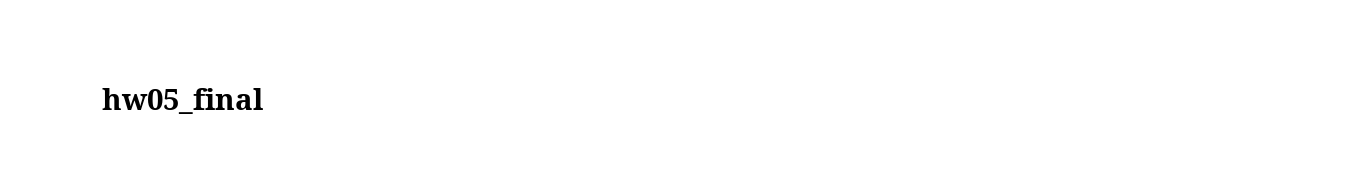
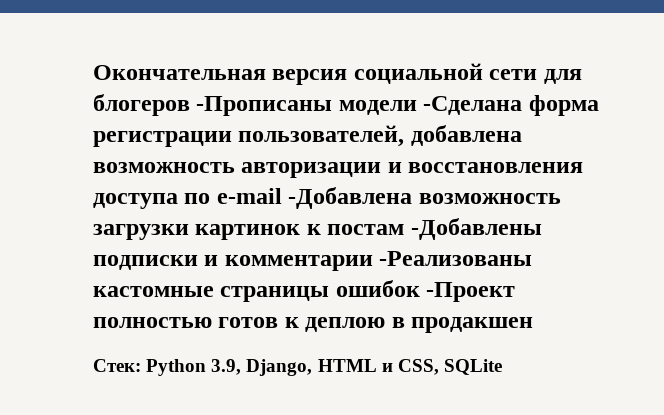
- hw05_final
+ Окончательная версия социальной сети для блогеров -Прописаны модели -Сделана форма регистрации пользователей, добавлена возможность авторизации и восстановления доступа по e-mail -Добавлена возможность загрузки картинок к постам -Добавлены подписки и комментарии -Реализованы кастомные страницы ошибок -Проект полностью готов к деплою в продакшен
+ Стек: Python 3.9, Django, HTML и CSS, SQLite

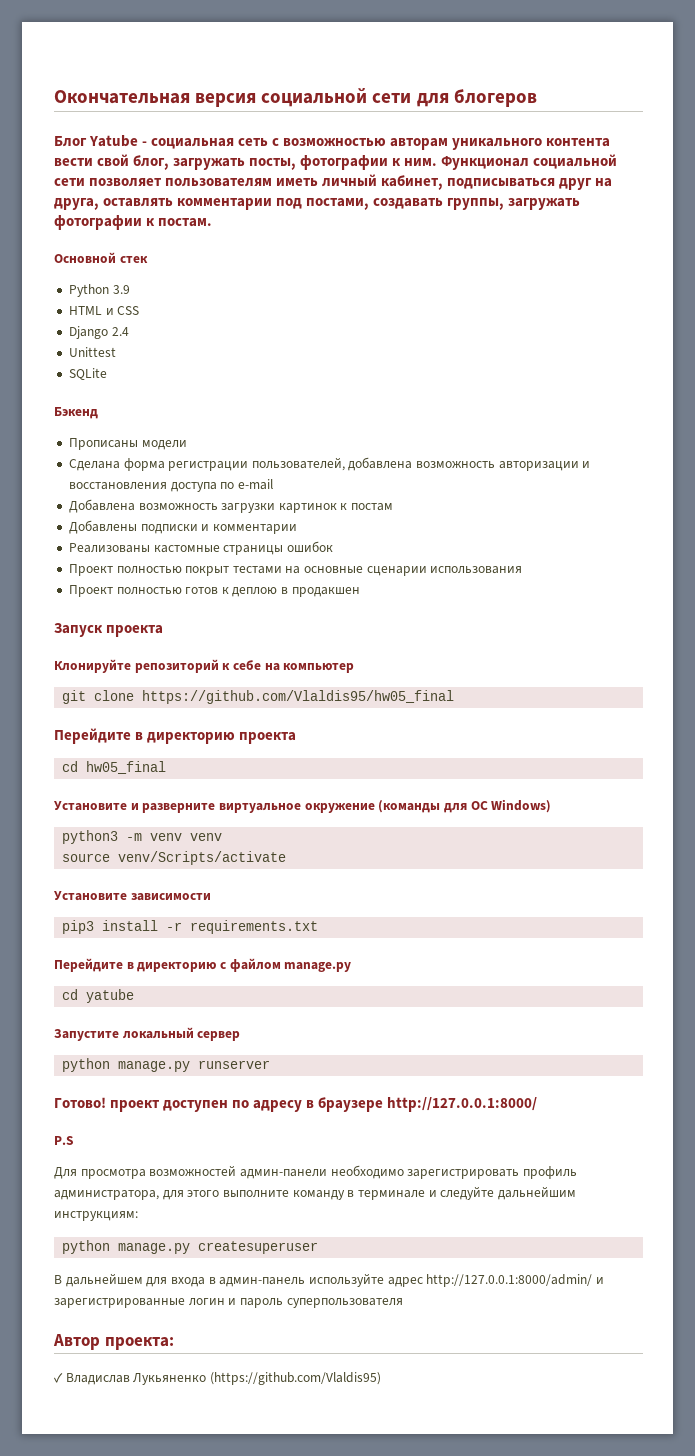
- Окончательная версия социальной сети для блогеров -Прописаны модели -Сделана форма регистрации пользователей, добавлена возможность авторизации и восстановления доступа по e-mail -Добавлена возможность загрузки картинок к постам -Добавлены подписки и комментарии -Реализованы кастомные страницы ошибок -Проект полностью готов к деплою в продакшен
+ Окончательная версия социальной сети для блогеров
+ Блог Yatube - социальная сеть с возможностью авторам уникального контента вести свой блог, загружать посты, фотографии к ним. Функционал социальной сети позволяет пользователям иметь личный кабинет, подписываться друг на друга, оставлять комментарии под постами, создавать группы, загружать фотографии к постам.
+ Основной стек
+ Python 3.9
+ HTML и CSS
+ Django 2.4
+ Unittest
+ SQLite
+ Бэкенд
+ Прописаны модели
+ Сделана форма регистрации пользователей, добавлена возможность авторизации и восстановления доступа по e-mail
+ Добавлена возможность загрузки картинок к постам
+ Добавлены подписки и комментарии
+ Реализованы кастомные страницы ошибок
+ Проект полностью покрыт тестами на основные сценарии использования
+ Проект полностью готов к деплою в продакшен
- Стек: Python 3.9, Django, HTML и CSS, SQLite
+ Запуск проекта
+ Клонируйте репозиторий к себе на компьютер
+ git clone https://github.com/Vlaldis95/hw05_final
+ Перейдите в директорию проекта
+ cd hw05_final
+ Установите и разверните виртуальное окружение (команды для ОС Windows)
+ python3 -m venv venv
+ source venv/Scripts/activate
+ Установите зависимости
+ pip3 install -r requirements.txt
+ Перейдите в директорию с файлом manage.py
+ cd yatube
+ Запустите локальный сервер
+ python manage.py runserver
+ Готово! проект доступен по адресу в браузере http://127.0.0.1:8000/
+ P.S
+ Для просмотра возможностей админ-панели необходимо зарегистрировать профиль администратора, для этого выполните команду в терминале и следуйте дальнейшим инструкциям:
+ python manage.py createsuperuser
+ В дальнейшем для входа в админ-панель используйте адрес http://127.0.0.1:8000/admin/ и зарегистрированные логин и пароль суперпользователя
+ Автор проекта:
+ ✓ Владислав Лукьяненко (https://github.com/Vlaldis95)

